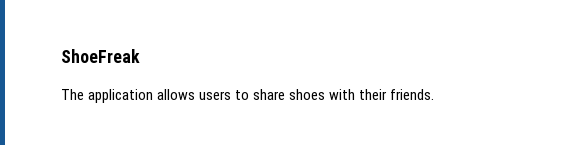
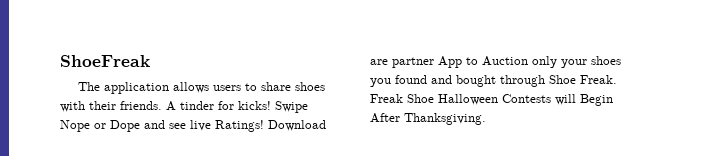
+ A tinder for kicks! Swipe Nope or Dope and see live Ratings! Download are partner App to Auction only your shoes you found and bought through Shoe Freak. Freak Shoe Halloween Contests will Begin After Thanksgiving.

